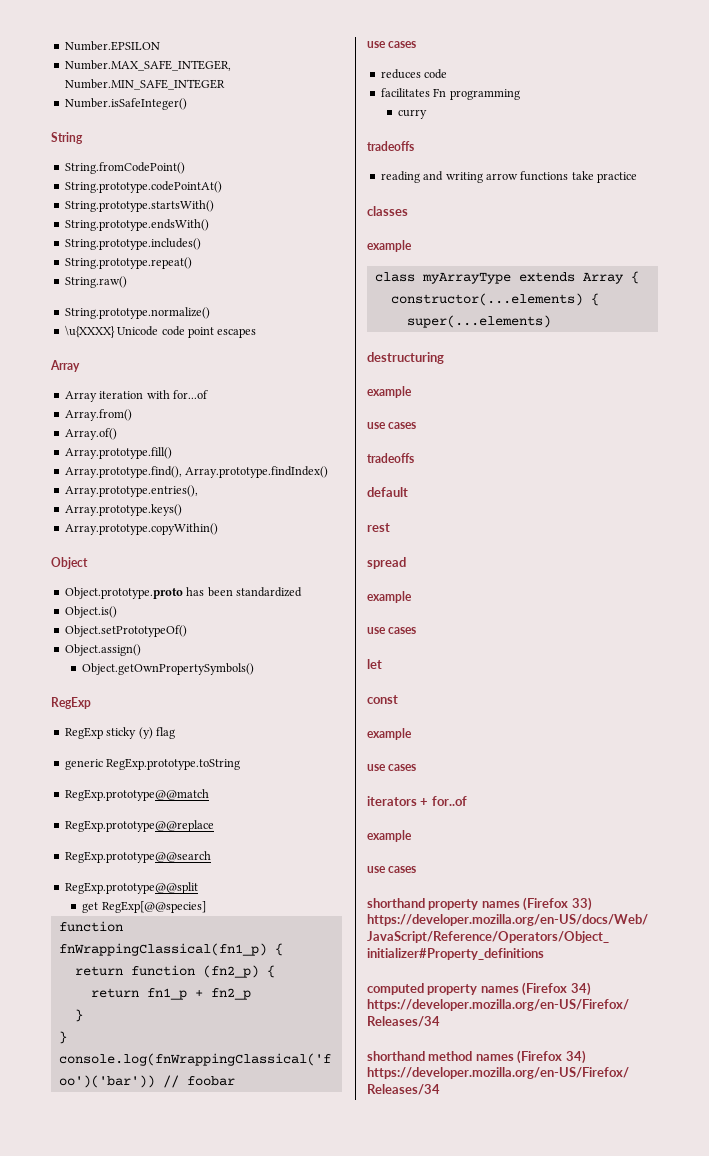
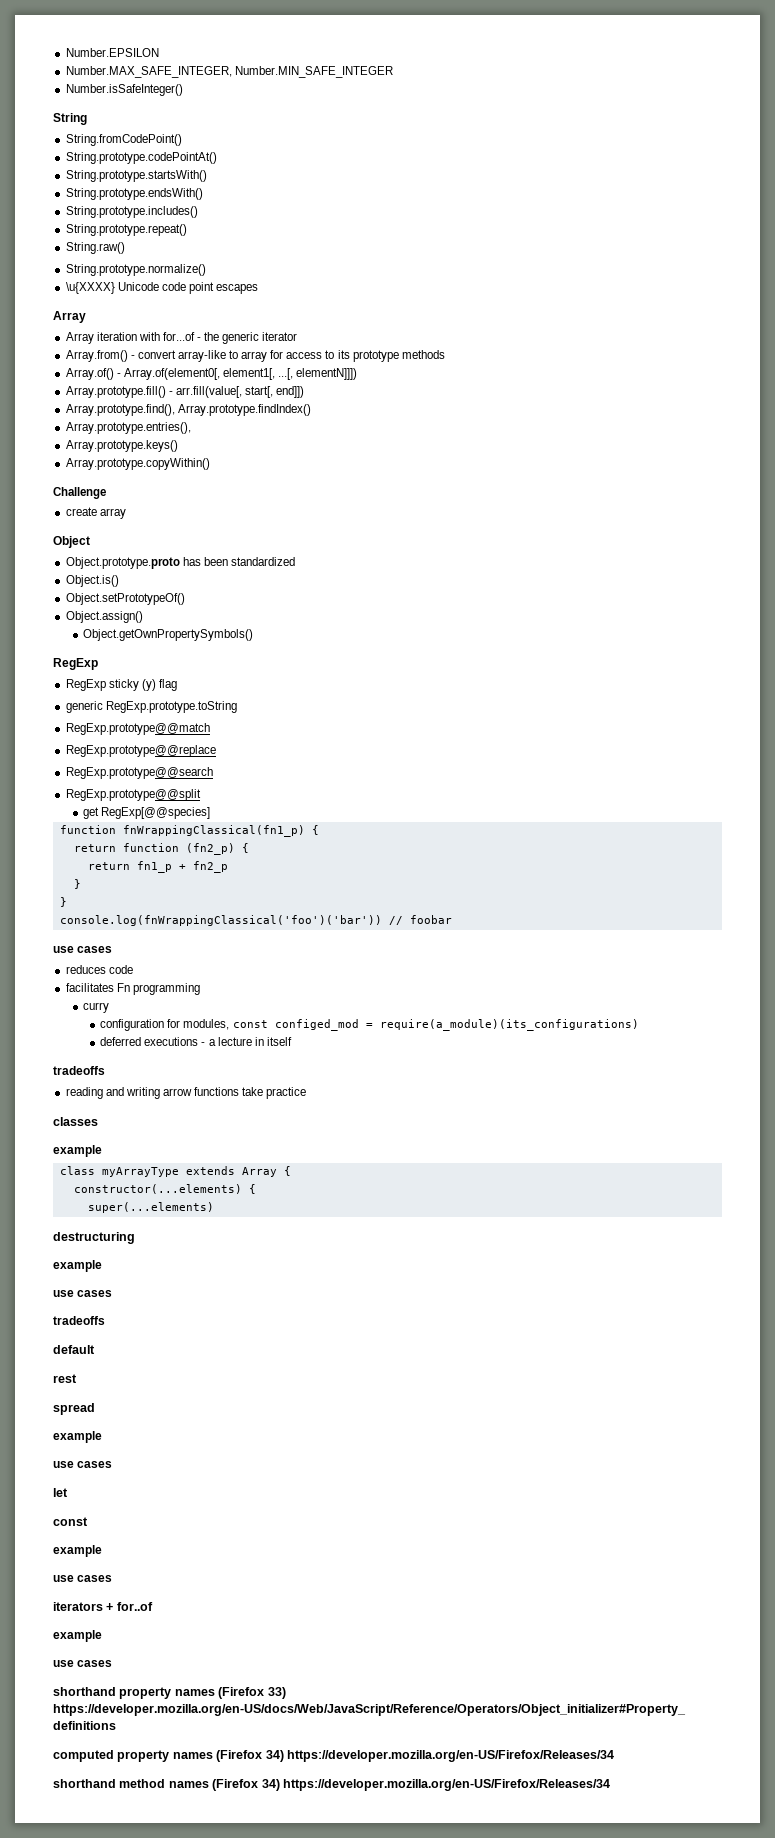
- Array iteration with for...of
- Array.from()
- Array.of()
- Array.prototype.fill()
+ Array iteration with for...of - the generic iterator
+ Array.from() - convert array-like to array for access to its prototype methods
+ Array.of() - Array.of(element0[, element1[, ...[, elementN]]])
+ Array.prototype.fill() - arr.fill(value[, start[, end]])
+ Challenge
+ create array
+ configuration for modules, const configed_mod = require(a_module)(its_configurations)
+ deferred executions - a lecture in itself

